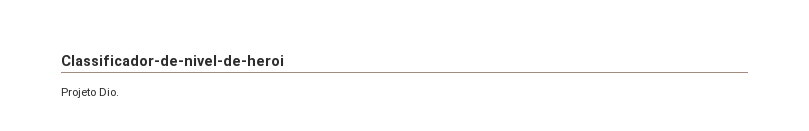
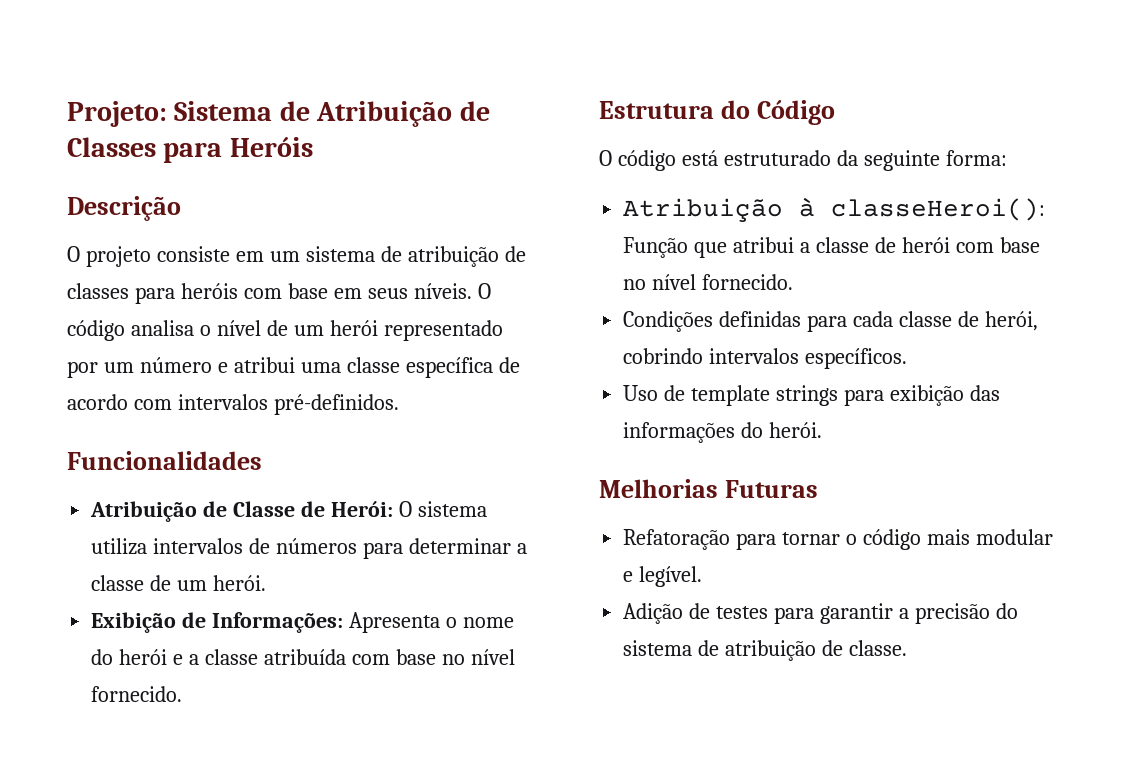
- Classificador-de-nivel-de-heroi
- Projeto Dio.
+ Projeto: Sistema de Atribuição de Classes para Heróis
+ Descrição
+ O projeto consiste em um sistema de atribuição de classes para heróis com base em seus níveis. O código analisa o nível de um herói representado por um número e atribui uma classe específica de acordo com intervalos pré-definidos.
+ Funcionalidades
+ Atribuição de Classe de Herói: O sistema utiliza intervalos de números para determinar a classe de um herói.
+ Exibição de Informações: Apresenta o nome do herói e a classe atribuída com base no nível fornecido.
+ Estrutura do Código
+ O código está estruturado da seguinte forma:
+ Atribuição à classeHeroi(): Função que atribui a classe de herói com base no nível fornecido.
+ Condições definidas para cada classe de herói, cobrindo intervalos específicos.
+ Uso de template strings para exibição das informações do herói.
+ Melhorias Futuras
+ Refatoração para tornar o código mais modular e legível.
+ Adição de testes para garantir a precisão do sistema de atribuição de classe.

